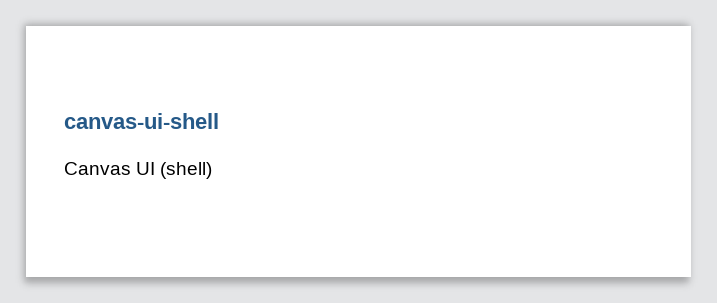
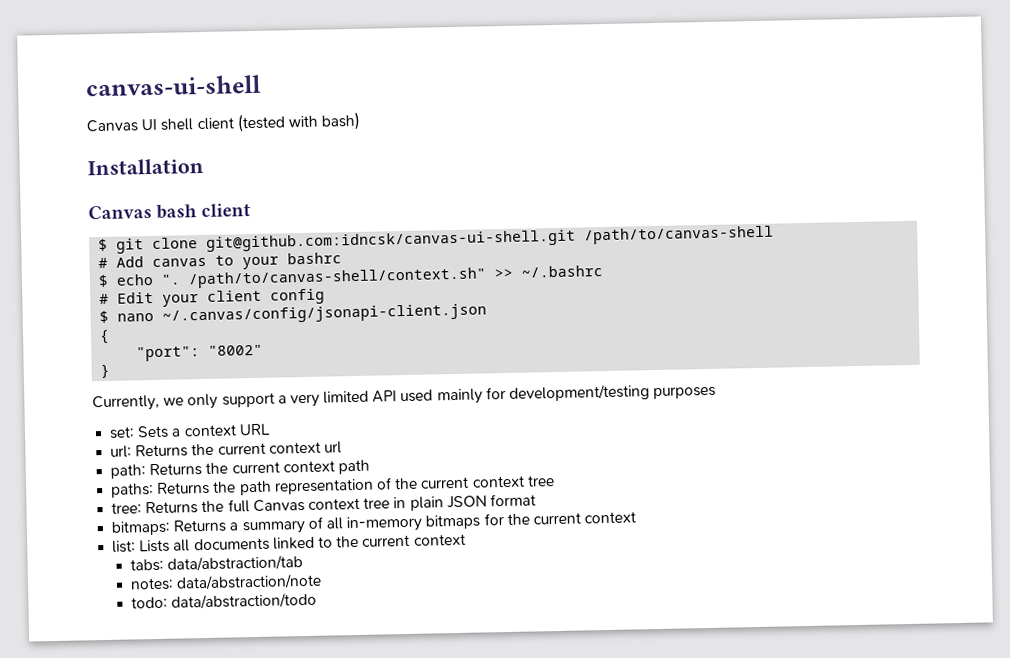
- Canvas UI (shell)
+ Canvas UI shell client (tested with bash)
+ Installation
+ Canvas bash client
+ $ git clone git@github.com:idncsk/canvas-ui-shell.git /path/to/canvas-shell
+ # Add canvas to your bashrc
+ $ echo ". /path/to/canvas-shell/context.sh" >> ~/.bashrc
+ # Edit your client config
+ $ nano ~/.canvas/config/jsonapi-client.json
+ {
+ "port": "8002"
+ }
+ Currently, we only support a very limited API used mainly for development/testing purposes
+ set: Sets a context URL
+ url: Returns the current context url
+ path: Returns the current context path
+ paths: Returns the path representation of the current context tree
+ tree: Returns the full Canvas context tree in plain JSON format
+ bitmaps: Returns a summary of all in-memory bitmaps for the current context
+ list: Lists all documents linked to the current context
+ tabs: data/abstraction/tab
+ notes: data/abstraction/note
+ todo: data/abstraction/todo

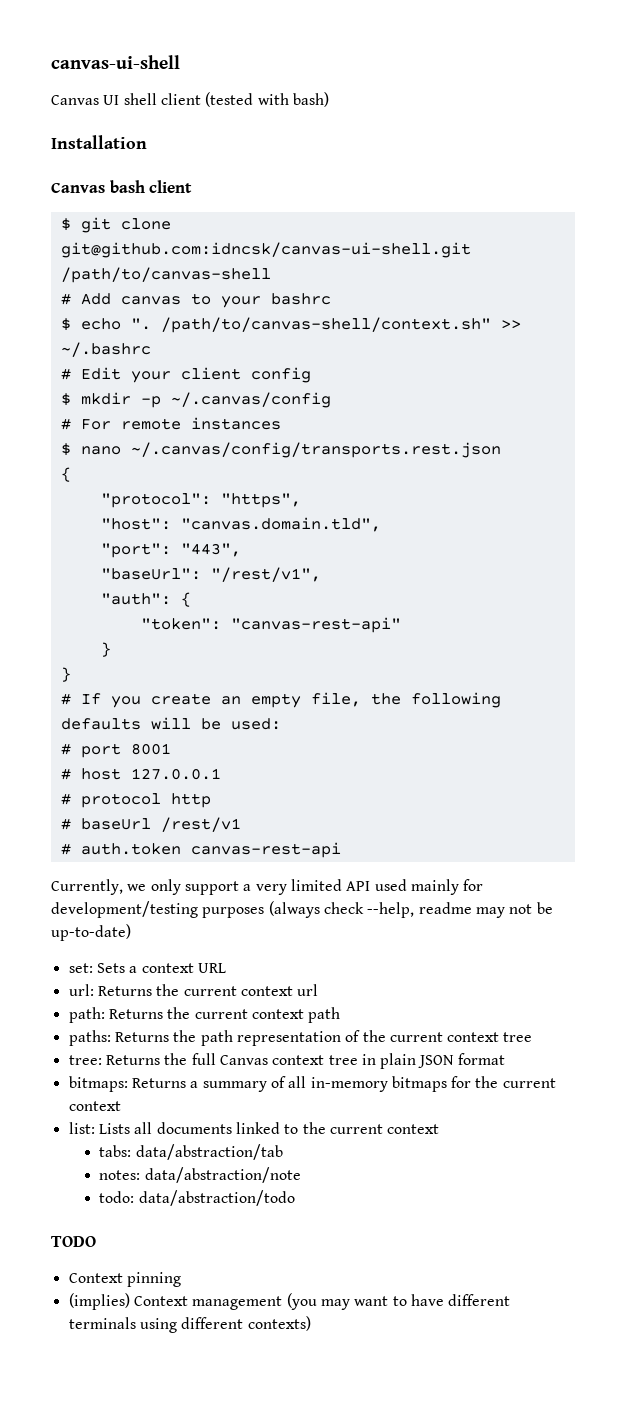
+ $ mkdir -p ~/.canvas/config
+ # For remote instances
- $ nano ~/.canvas/config/jsonapi-client.json
+ $ nano ~/.canvas/config/transports.rest.json
  {
- "port": "8002"
+ "protocol": "https",
+ "host": "canvas.domain.tld",
+ "port": "443",
+ "baseUrl": "/rest/v1",
+ "auth": {
+ "token": "canvas-rest-api"
  }
+ }
+ # If you create an empty file, the following defaults will be used:
+ # port 8001
+ # host 127.0.0.1
+ # protocol http
+ # baseUrl /rest/v1
+ # auth.token canvas-rest-api
- Currently, we only support a very limited API used mainly for development/testing purposes
+ Currently, we only support a very limited API used mainly for development/testing purposes (always check --help, readme may not be up-to-date)
+ TODO
+ Context pinning
+ (implies) Context management (you may want to have different terminals using different contexts)

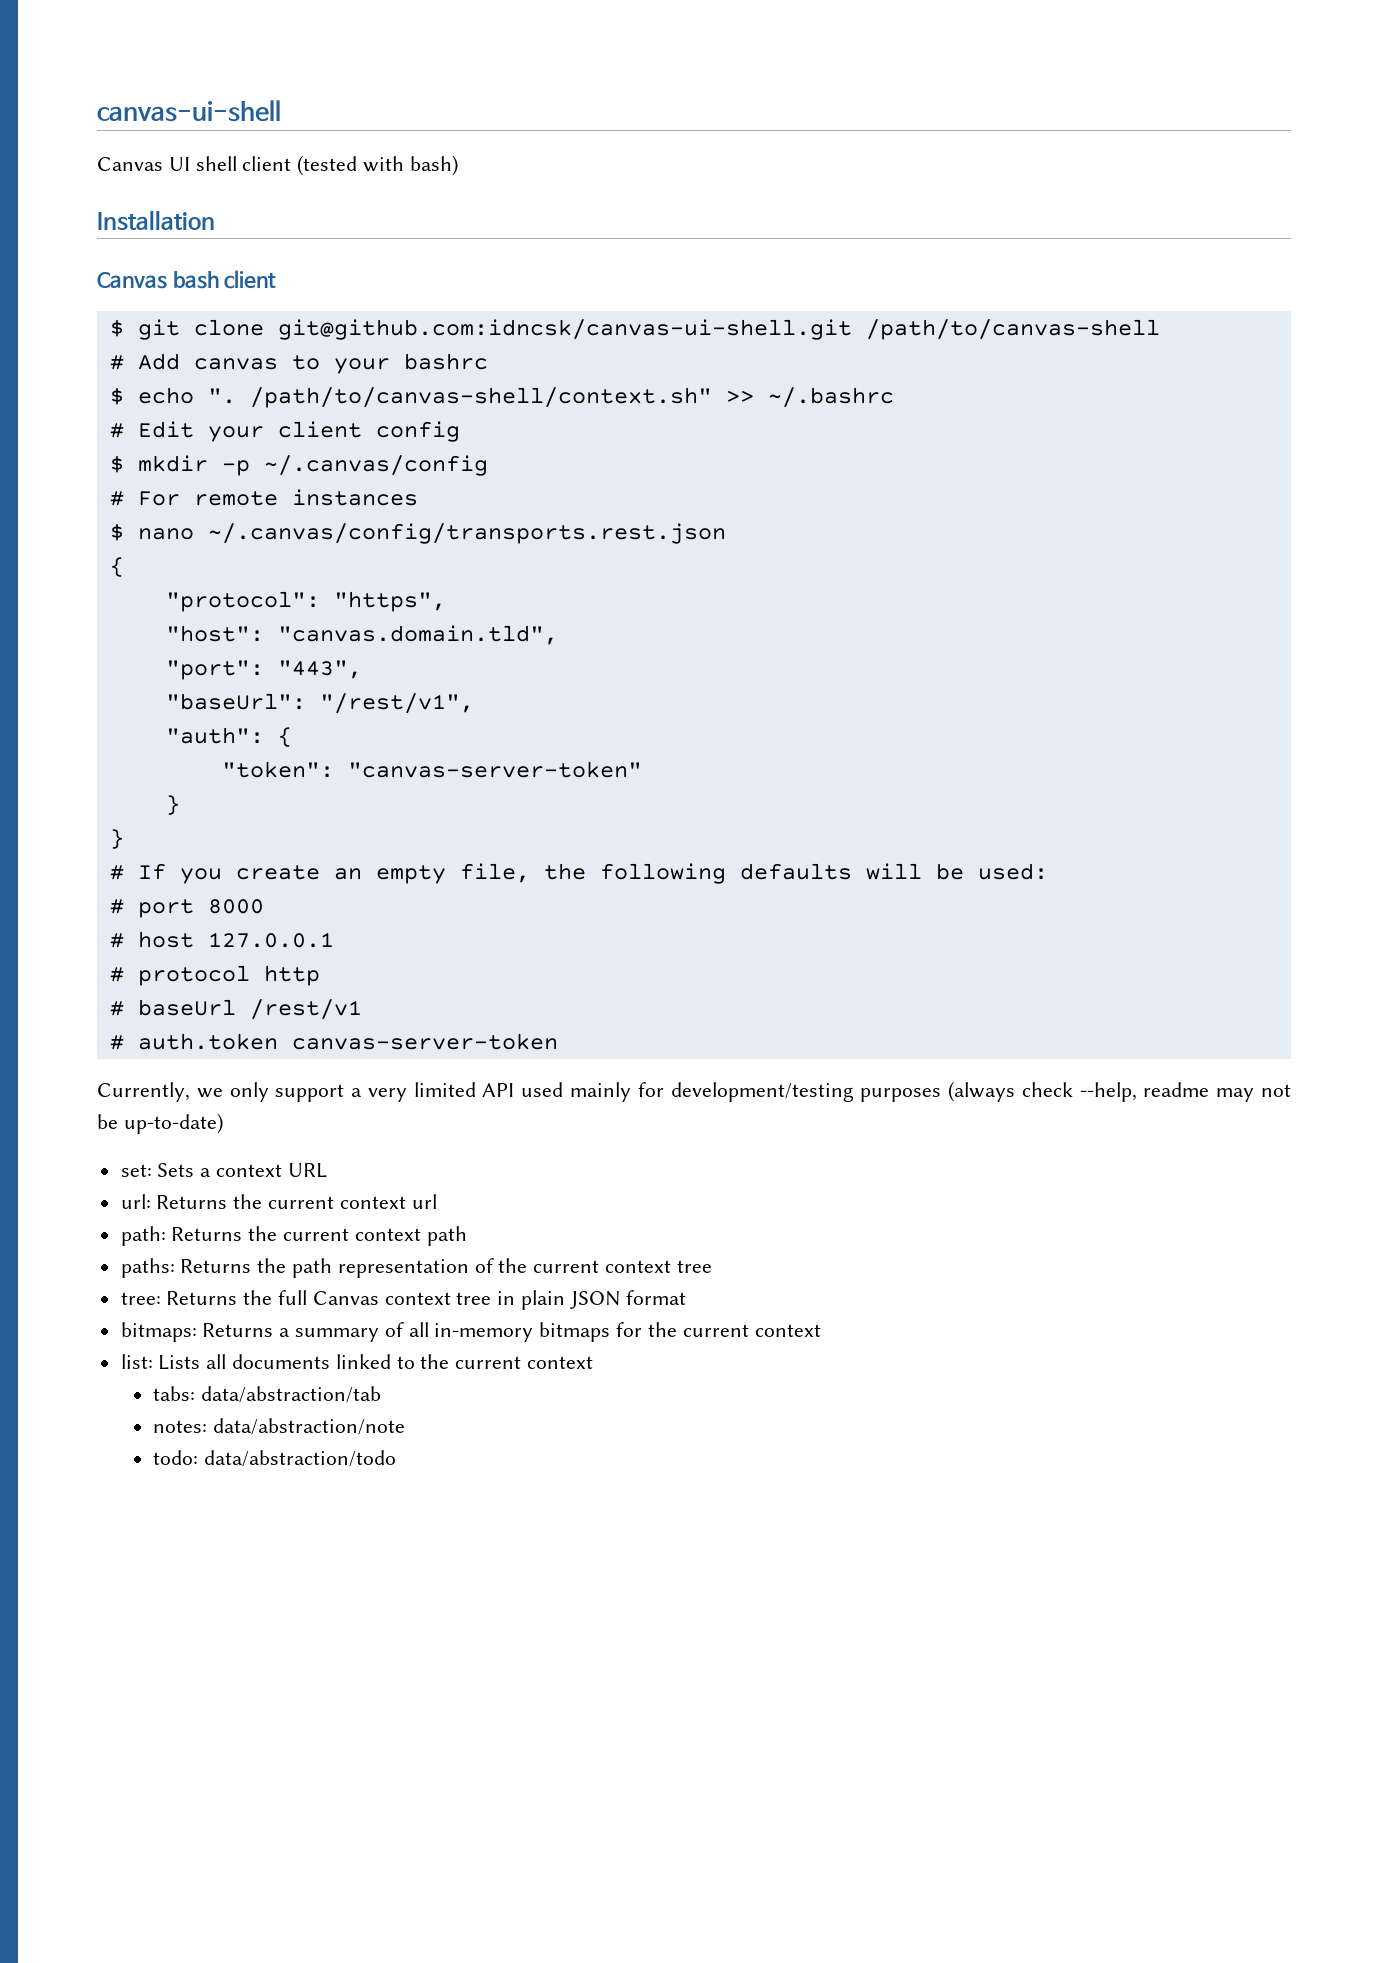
- "token": "canvas-rest-api"
+ "token": "canvas-server-token"
- # port 8001
+ # port 8000
- # auth.token canvas-rest-api
+ # auth.token canvas-server-token
- TODO
- Context pinning
- (implies) Context management (you may want to have different terminals using different contexts)

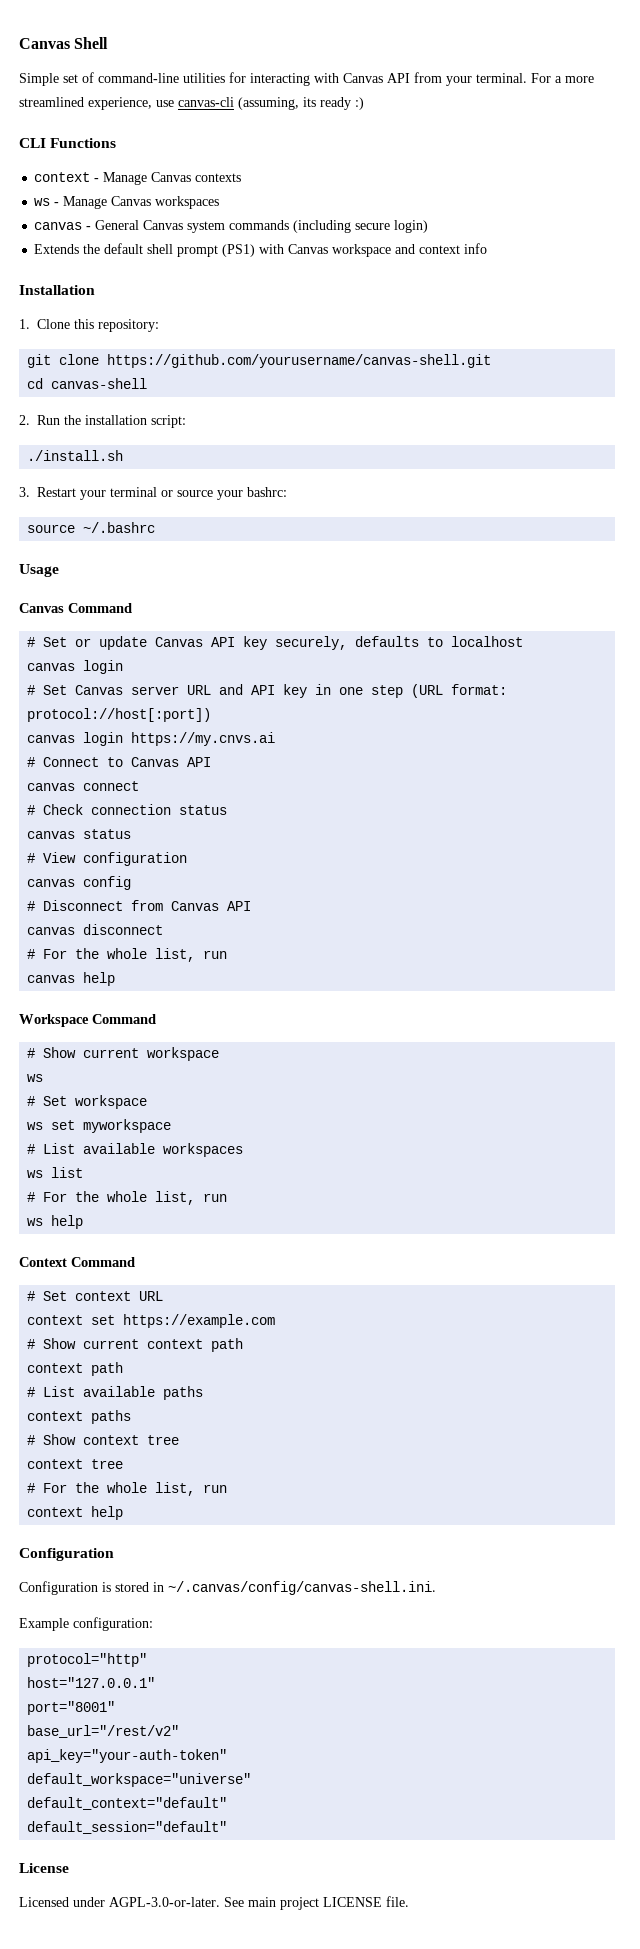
- canvas-ui-shell
- Canvas UI shell client (tested with bash)
+ Canvas Shell
+ Simple set of command-line utilities for interacting with Canvas API from your terminal. For a more streamlined experience, use canvas-cli (assuming, its ready :)
+ CLI Functions
+ context - Manage Canvas contexts
+ ws - Manage Canvas workspaces
+ canvas - General Canvas system commands (including secure login)
+ Extends the default shell prompt (PS1) with Canvas workspace and context info
  Installation
- Canvas bash client
- $ git clone git@github.com:idncsk/canvas-ui-shell.git /path/to/canvas-shell
- # Add canvas to your bashrc
- $ echo ". /path/to/canvas-shell/context.sh" >> ~/.bashrc
- # Edit your client config
- $ mkdir -p ~/.canvas/config
- # For remote instances
- $ nano ~/.canvas/config/transports.rest.json
- {
- "protocol": "https",
- "host": "canvas.domain.tld",
- "port": "443",
- "baseUrl": "/rest/v1",
- "auth": {
- "token": "canvas-server-token"
- }
- }
- # If you create an empty file, the following defaults will be used:
- # port 8000
- # host 127.0.0.1
- # protocol http
- # baseUrl /rest/v1
- # auth.token canvas-server-token
- Currently, we only support a very limited API used mainly for development/testing purposes (always check --help, readme may not be up-to-date)
- set: Sets a context URL
- url: Returns the current context url
- path: Returns the current context path
- paths: Returns the path representation of the current context tree
- tree: Returns the full Canvas context tree in plain JSON format
- bitmaps: Returns a summary of all in-memory bitmaps for the current context
- list: Lists all documents linked to the current context
- tabs: data/abstraction/tab
- notes: data/abstraction/note
- todo: data/abstraction/todo
+ 1. Clone this repository:
+ git clone https://github.com/yourusername/canvas-shell.git
+ cd canvas-shell
+ 2. Run the installation script:
+ ./install.sh
+ 3. Restart your terminal or source your bashrc:
+ source ~/.bashrc
+ Usage
+ Canvas Command
+ # Set or update Canvas API key securely, defaults to localhost
+ canvas login
+ # Set Canvas server URL and API key in one step (URL format: protocol://host[:port])
+ canvas login https://my.cnvs.ai
+ # Connect to Canvas API
+ canvas connect
+ # Check connection status
+ canvas status
+ # View configuration
+ canvas config
+ # Disconnect from Canvas API
+ canvas disconnect
+ # For the whole list, run
+ canvas help
+ Workspace Command
+ # Show current workspace
+ ws
+ # Set workspace
+ ws set myworkspace
+ # List available workspaces
+ ws list
+ # For the whole list, run
+ ws help
+ Context Command
+ # Set context URL
+ context set https://example.com
+ # Show current context path
+ context path
+ # List available paths
+ context paths
+ # Show context tree
+ context tree
+ # For the whole list, run
+ context help
+ Configuration
+ Configuration is stored in ~/.canvas/config/canvas-shell.ini.
+ Example configuration:
+ protocol="http"
+ host="127.0.0.1"
+ port="8001"
+ base_url="/rest/v2"
+ api_key="your-auth-token"
+ default_workspace="universe"
+ default_context="default"
+ default_session="default"
+ License
+ Licensed under AGPL-3.0-or-later. See main project LICENSE file.

